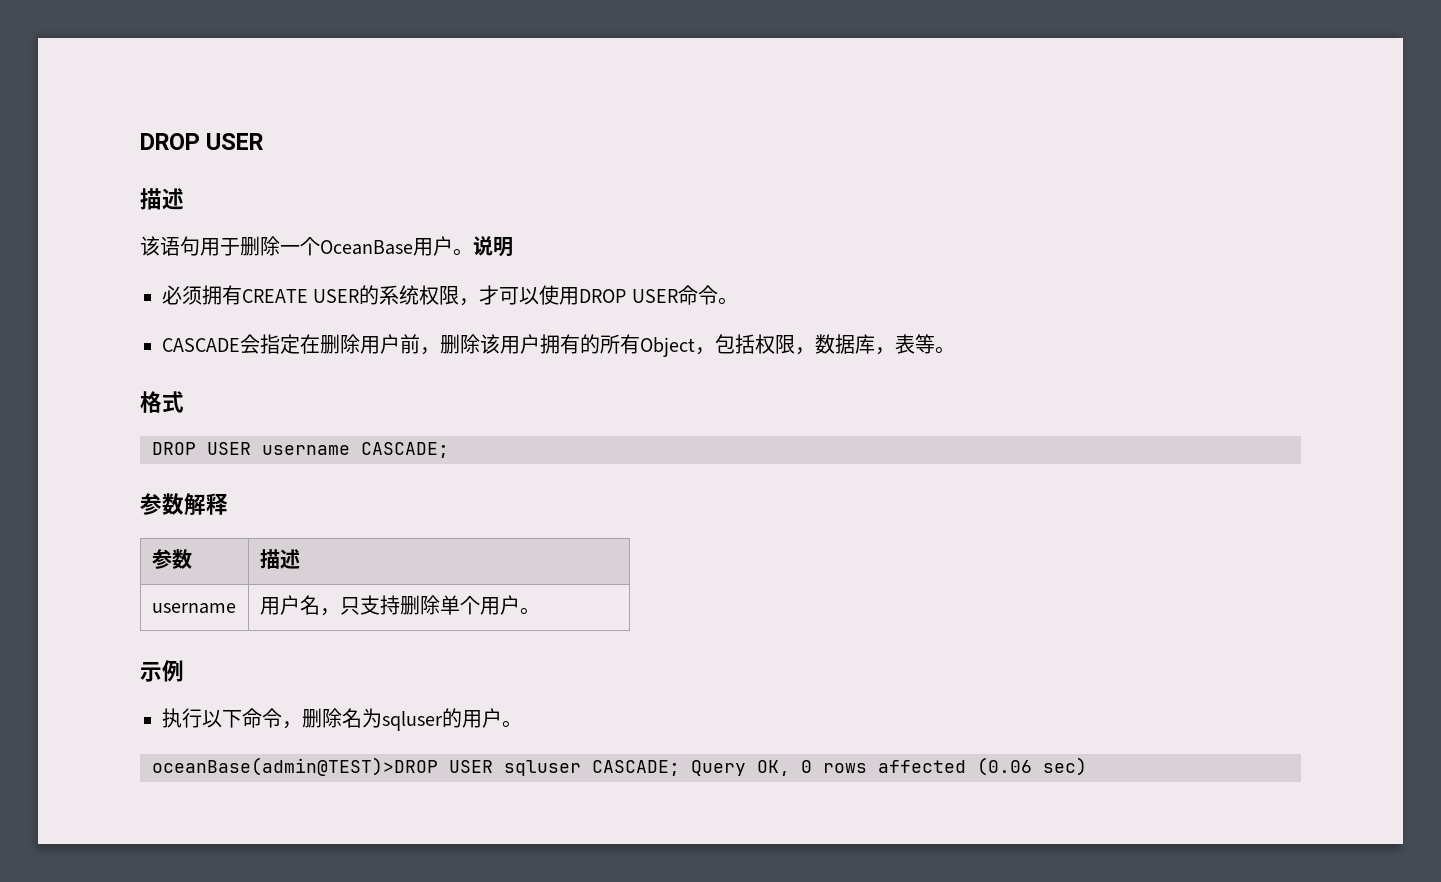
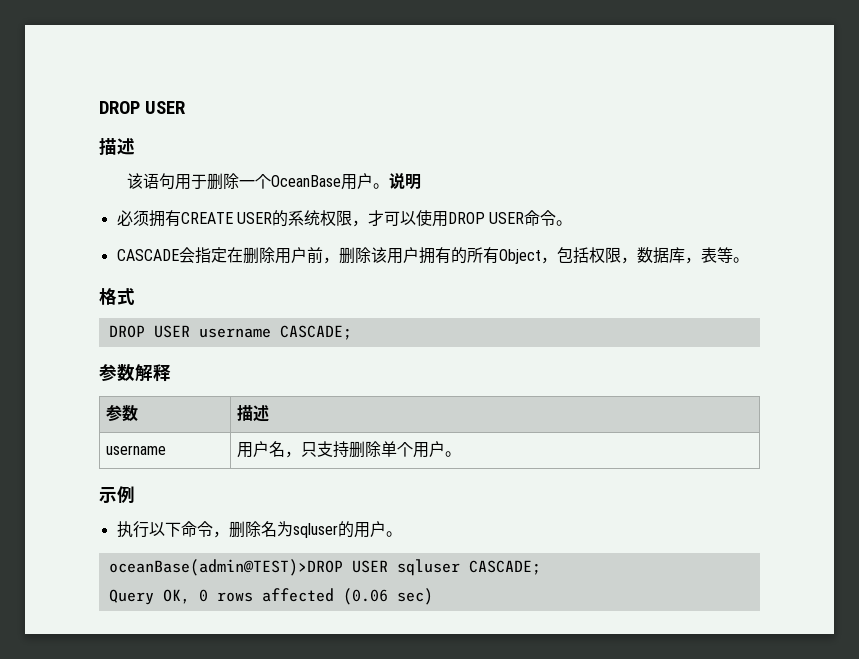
- oceanBase(admin@TEST)>DROP USER sqluser CASCADE; Query OK, 0 rows affected (0.06 sec)
+ oceanBase(admin@TEST)>DROP USER sqluser CASCADE;
+ Query OK, 0 rows affected (0.06 sec)

